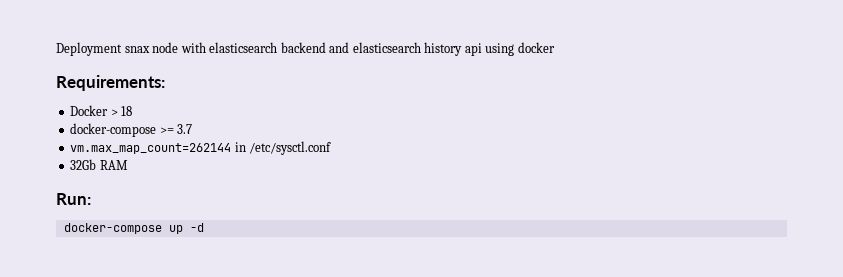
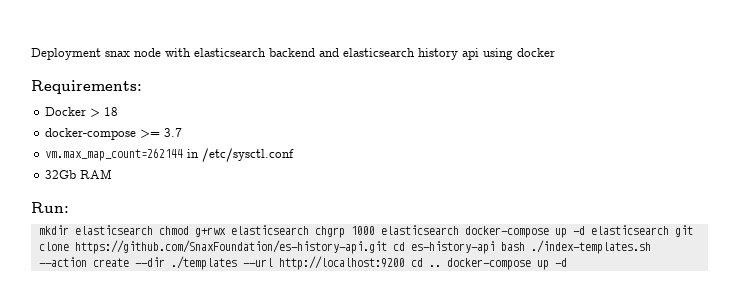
- docker-compose up -d
+ mkdir elasticsearch chmod g+rwx elasticsearch chgrp 1000 elasticsearch docker-compose up -d elasticsearch git clone https://github.com/SnaxFoundation/es-history-api.git cd es-history-api bash ./index-templates.sh --action create --dir ./templates --url http://localhost:9200 cd .. docker-compose up -d

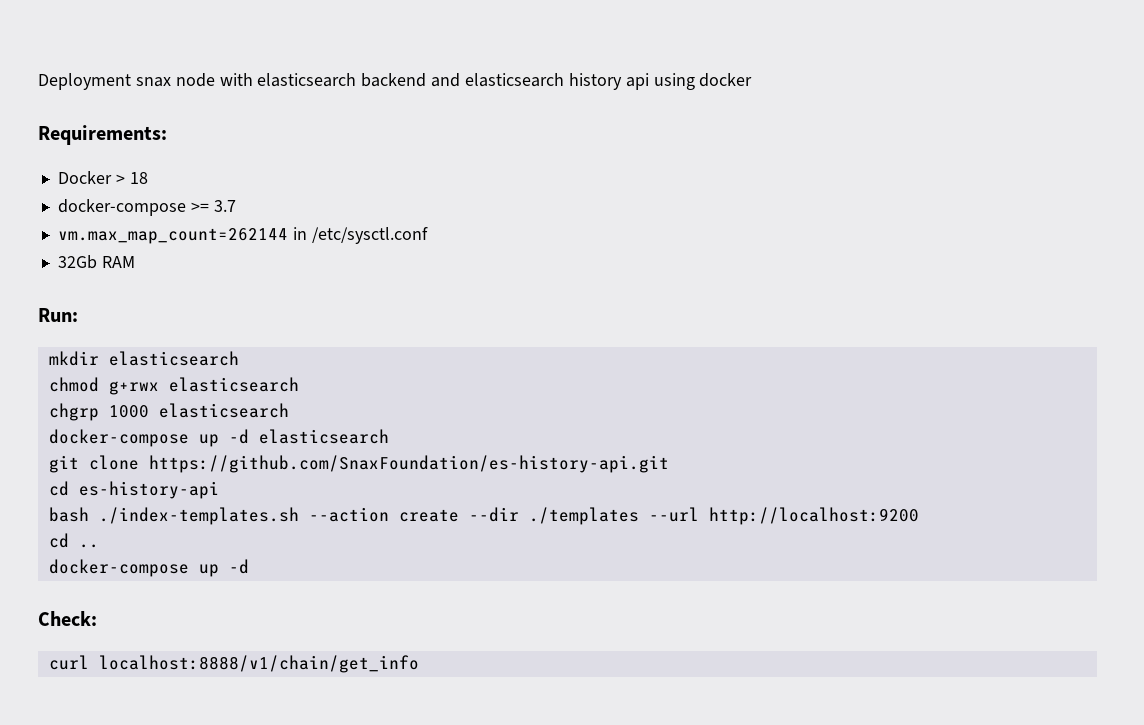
- mkdir elasticsearch chmod g+rwx elasticsearch chgrp 1000 elasticsearch docker-compose up -d elasticsearch git clone https://github.com/SnaxFoundation/es-history-api.git cd es-history-api bash ./index-templates.sh --action create --dir ./templates --url http://localhost:9200 cd .. docker-compose up -d
+ mkdir elasticsearch
+ chmod g+rwx elasticsearch
+ chgrp 1000 elasticsearch
+ docker-compose up -d elasticsearch
+ git clone https://github.com/SnaxFoundation/es-history-api.git
+ cd es-history-api
+ bash ./index-templates.sh --action create --dir ./templates --url http://localhost:9200
+ cd ..
+ docker-compose up -d
+ Check:
+ curl localhost:8888/v1/chain/get_info

